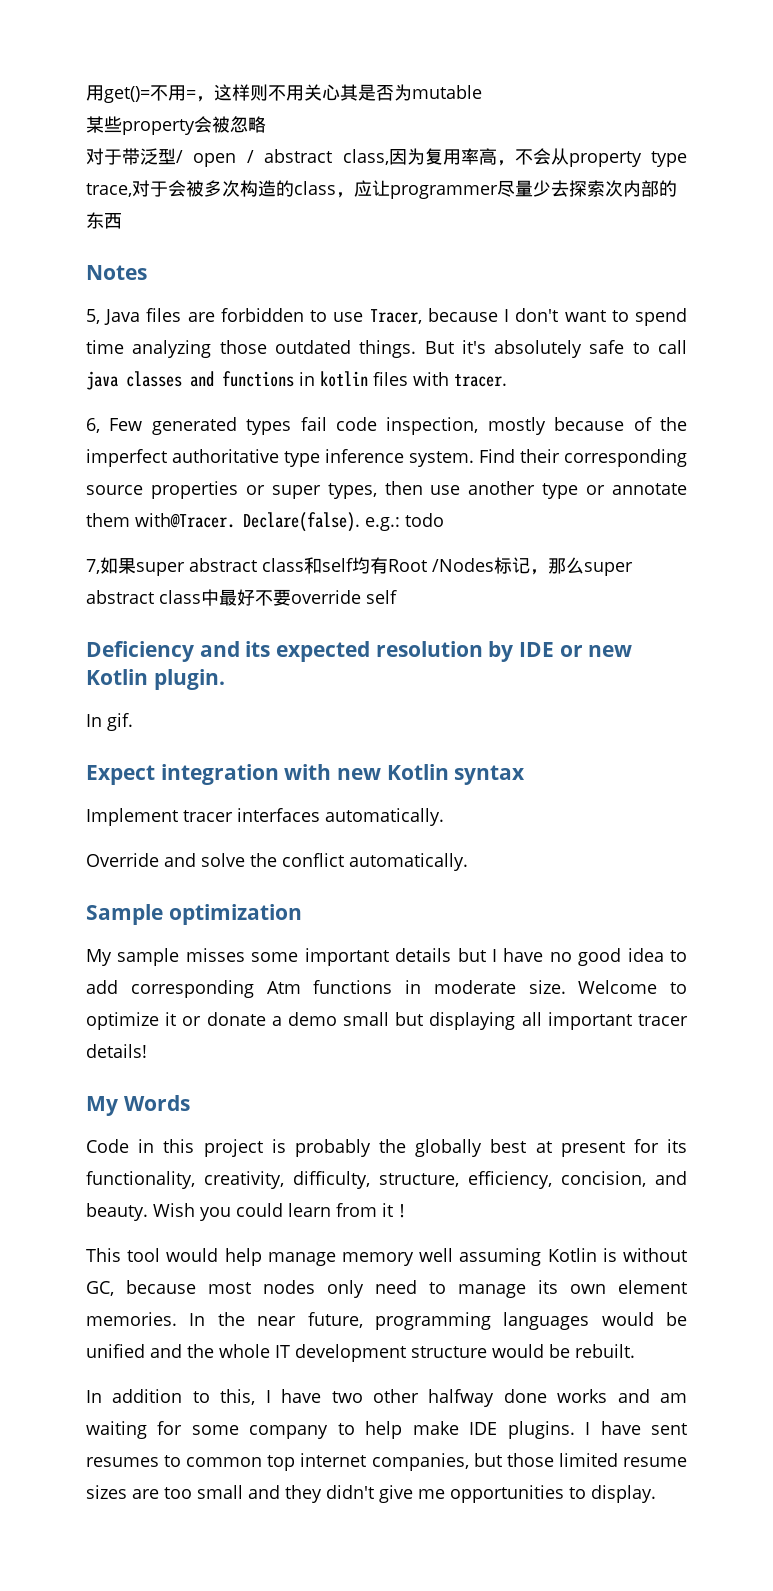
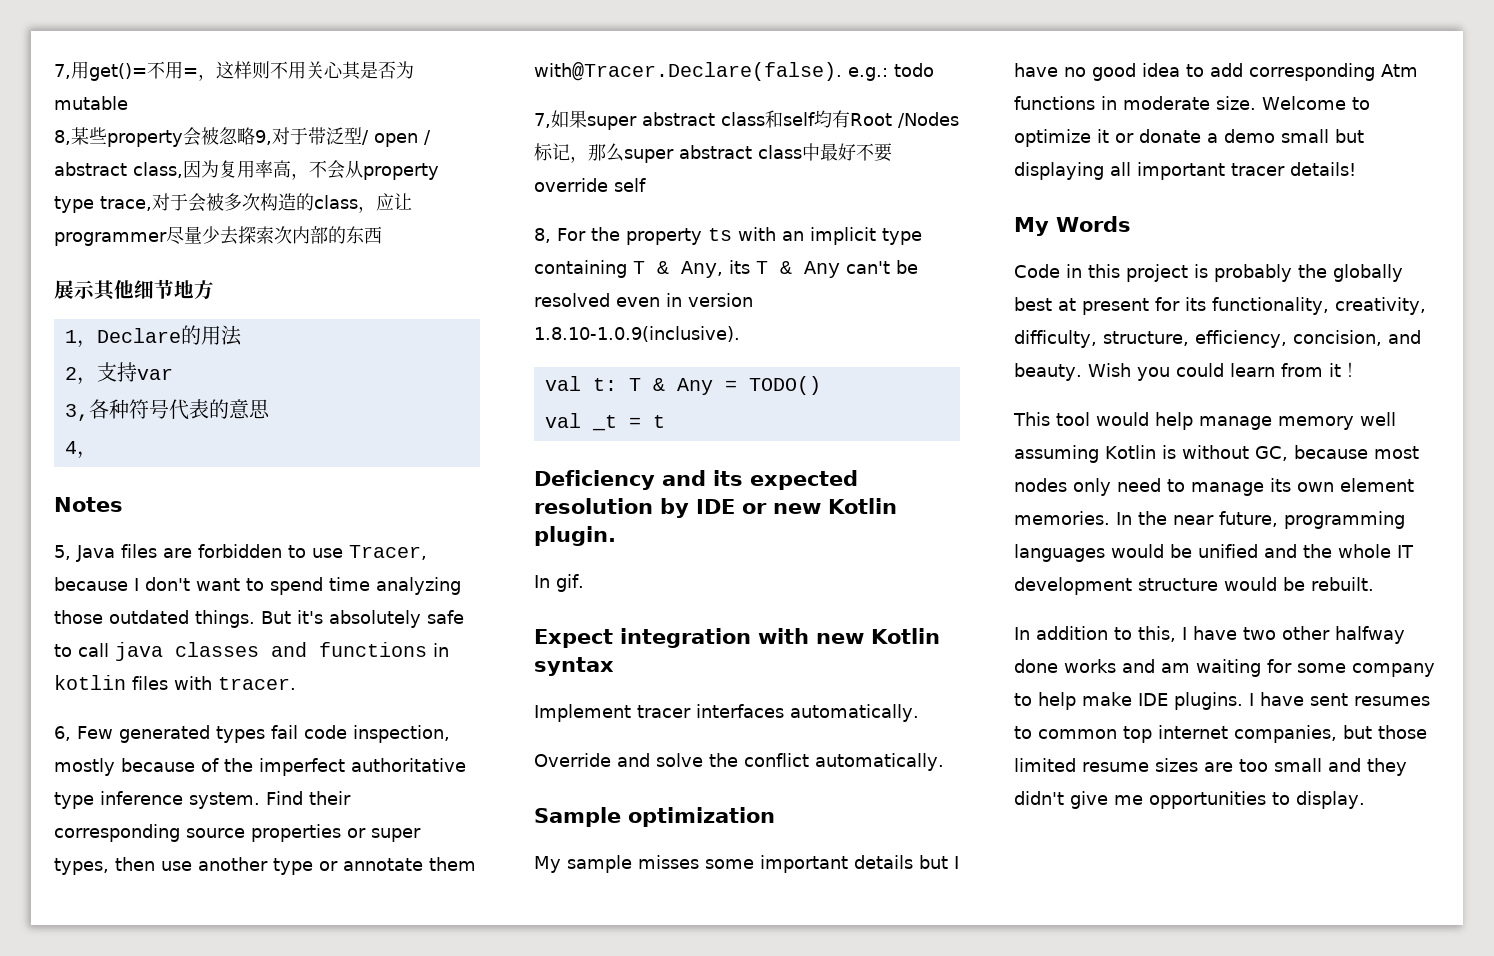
- 用get()=不用=，这样则不用关心其是否为mutable
+ 7,用get()=不用=，这样则不用关心其是否为mutable
- 某些property会被忽略
- 对于带泛型/ open / abstract class,因为复用率高，不会从property type trace,对于会被多次构造的class，应让programmer尽量少去探索次内部的东西
+ 8,某些property会被忽略9,对于带泛型/ open / abstract class,因为复用率高，不会从property type trace,对于会被多次构造的class，应让programmer尽量少去探索次内部的东西
+ 展示其他细节地方
+ 1，Declare的用法
+ 2，支持var
+ 3,各种符号代表的意思
+ 4，
- Find their corresponding source properties or super types, then use another type or annotate them with@Tracer. Declare(false). e.g.: todo
+ Find their corresponding source properties or super types, then use another type or annotate them with@Tracer.Declare(false). e.g.: todo
+ 8, For the property ts with an implicit type containing T & Any, its T & Any can't be resolved even in version 1.8.10-1.0.9(inclusive).
+ val t: T & Any = TODO()
+ val _t = t

